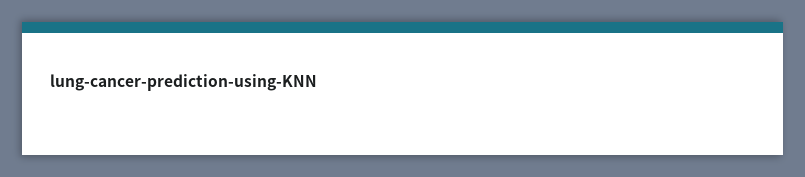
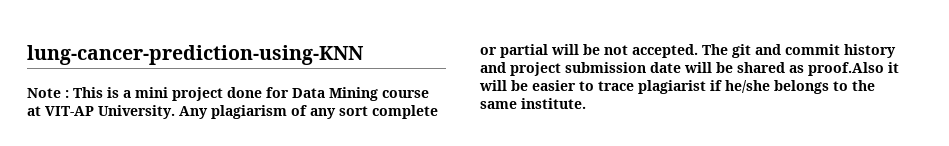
+ Note : This is a mini project done for Data Mining course at VIT-AP University. Any plagiarism of any sort complete or partial will be not accepted. The git and commit history and project submission date will be shared as proof.Also it will be easier to trace plagiarist if he/she belongs to the same institute.

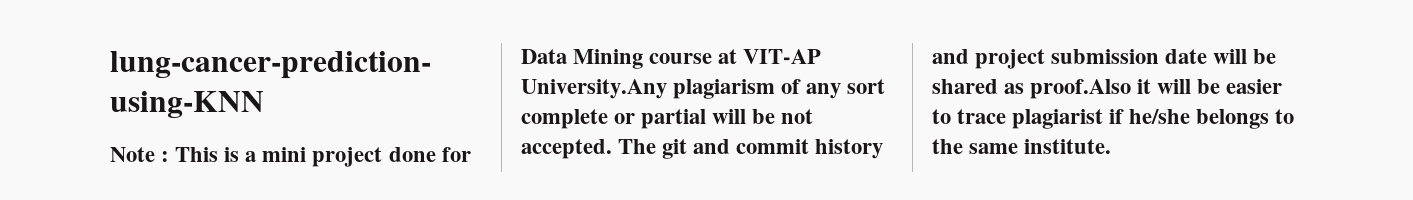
- Note : This is a mini project done for Data Mining course at VIT-AP University. Any plagiarism of any sort complete or partial will be not accepted.
+ Note : This is a mini project done for Data Mining course at VIT-AP University.Any plagiarism of any sort complete or partial will be not accepted.

